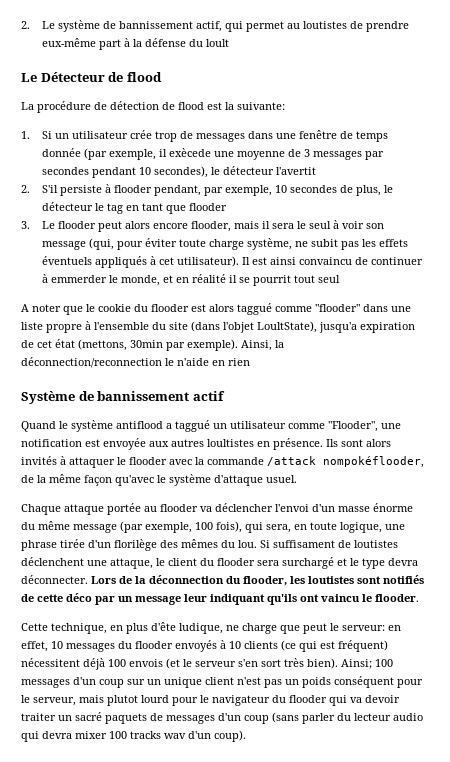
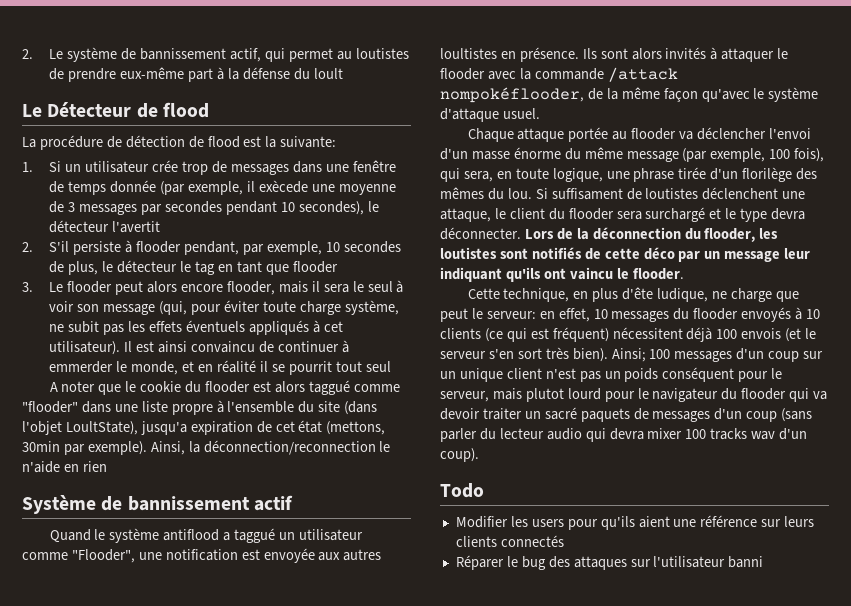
+ Todo
+ Modifier les users pour qu'ils aient une référence sur leurs clients connectés
+ Réparer le bug des attaques sur l'utilisateur banni

